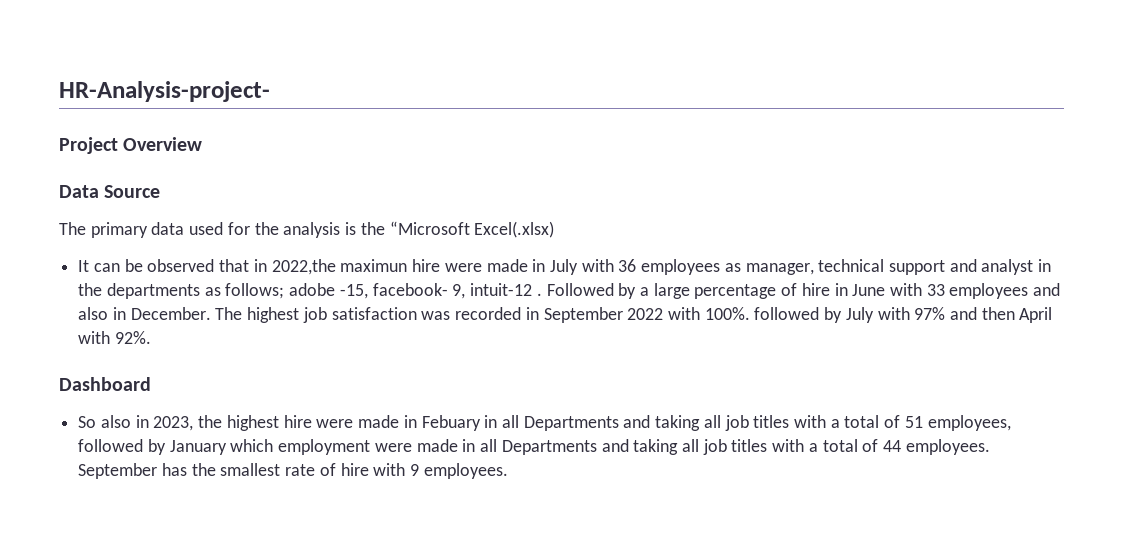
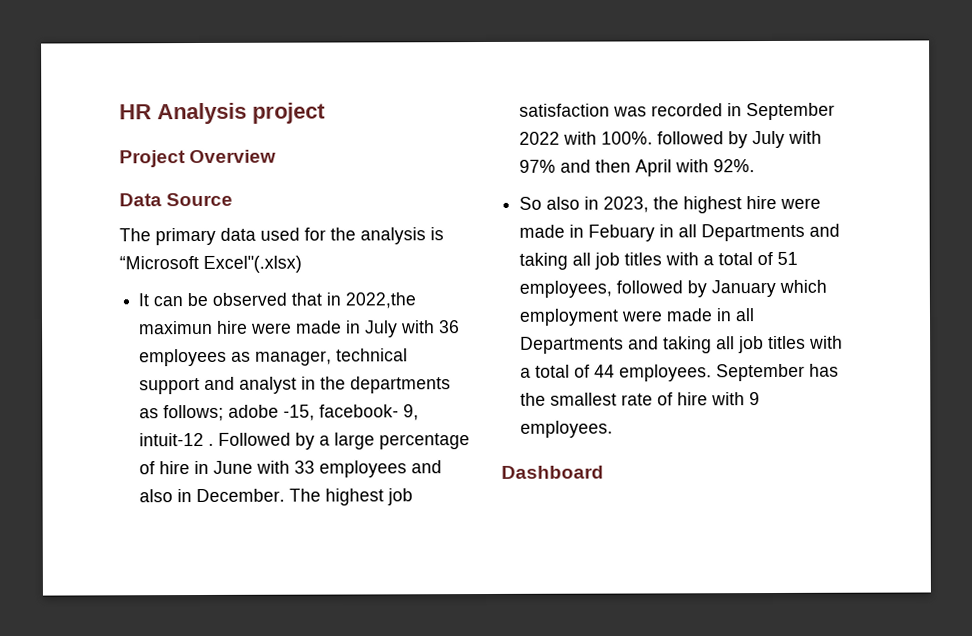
- HR-Analysis-project-
+ HR Analysis project
- The primary data used for the analysis is the “Microsoft Excel(.xlsx)
+ The primary data used for the analysis is “Microsoft Excel"(.xlsx)
- Dashboard
+ Dashboard

